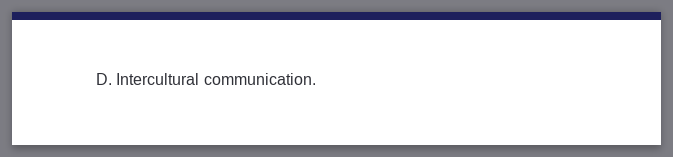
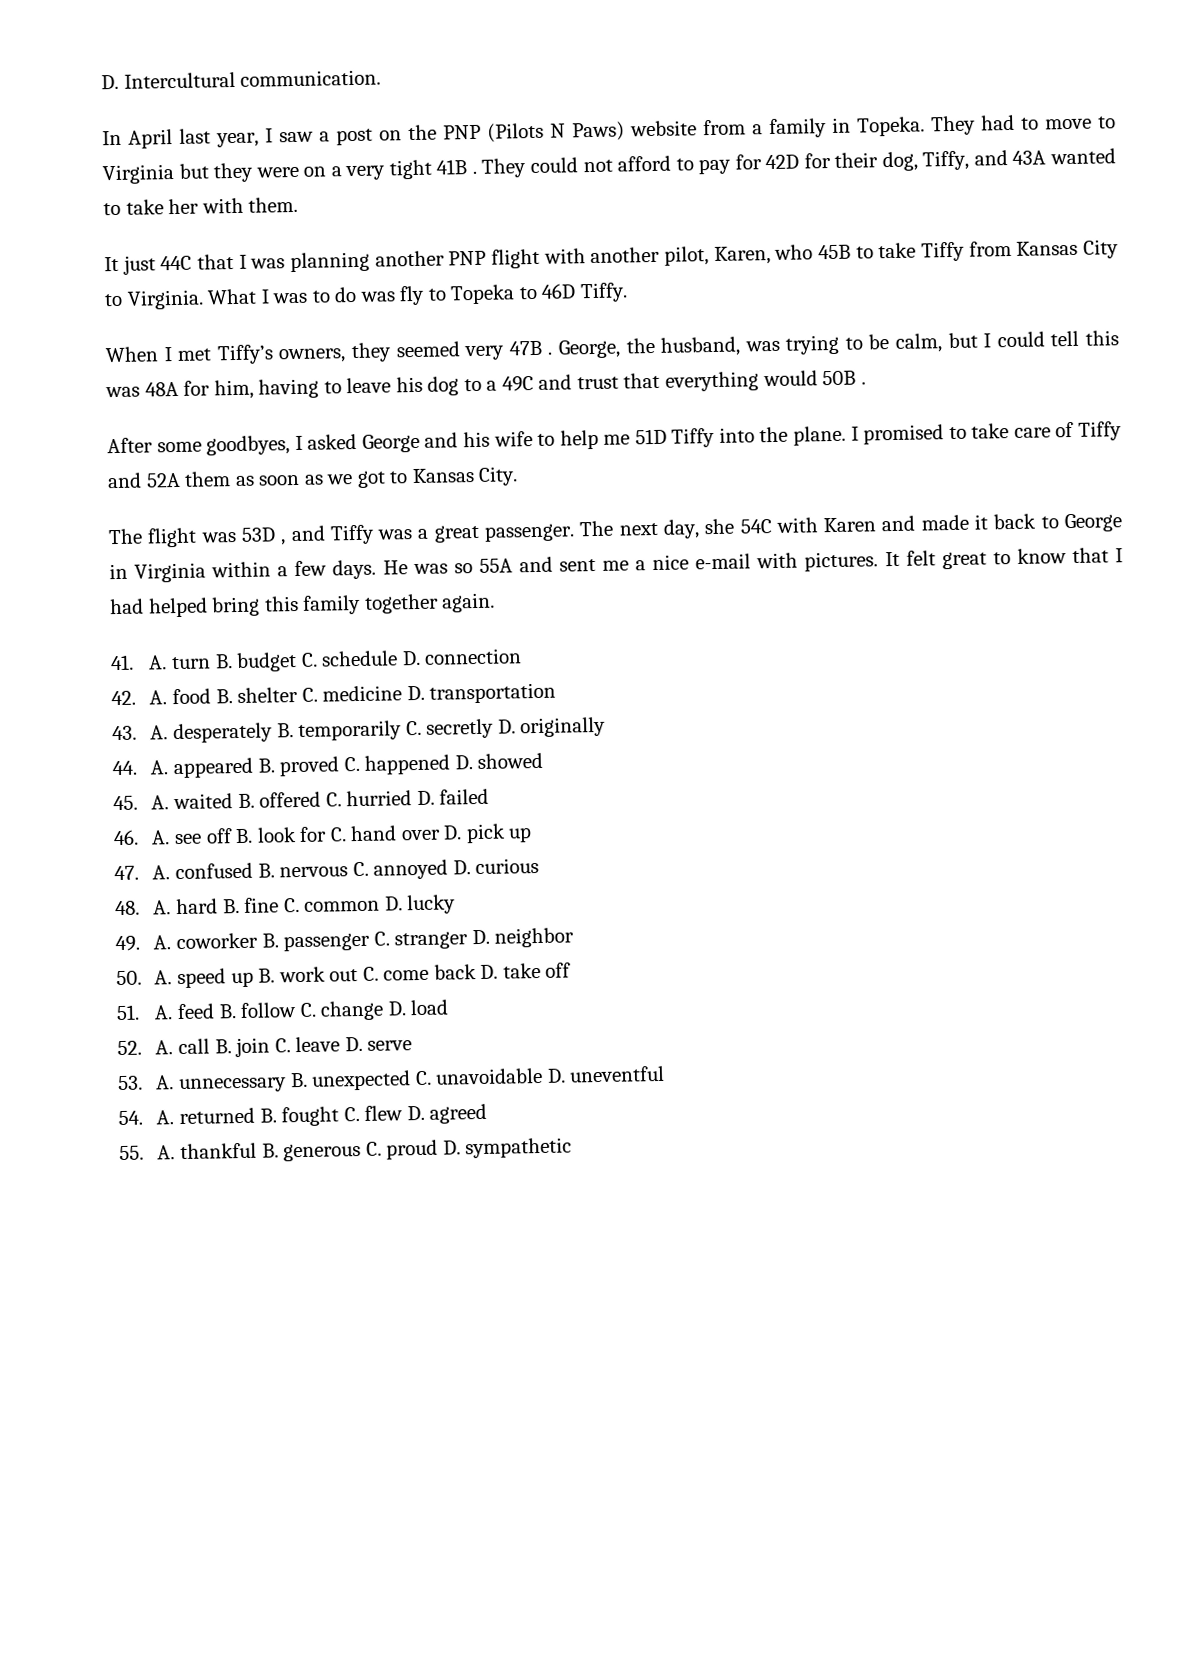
+ In April last year, I saw a post on the PNP (Pilots N Paws) website from a family in Topeka. They had to move to Virginia but they were on a very tight 41B . They could not afford to pay for 42D for their dog, Tiffy, and 43A wanted to take her with them.
+ It just 44C that I was planning another PNP flight with another pilot, Karen, who 45B to take Tiffy from Kansas City to Virginia. What I was to do was fly to Topeka to 46D Tiffy.
+ When I met Tiffy’s owners, they seemed very 47B . George, the husband, was trying to be calm, but I could tell this was 48A for him, having to leave his dog to a 49C and trust that everything would 50B .
+ After some goodbyes, I asked George and his wife to help me 51D Tiffy into the plane. I promised to take care of Tiffy and 52A them as soon as we got to Kansas City.
+ The flight was 53D , and Tiffy was a great passenger. The next day, she 54C with Karen and made it back to George in Virginia within a few days. He was so 55A and sent me a nice e-mail with pictures. It felt great to know that I had helped bring this family together again.
+ 41. A. turn B. budget C. schedule D. connection
+ 42. A. food B. shelter C. medicine D. transportation
+ 43. A. desperately B. temporarily C. secretly D. originally
+ 44. A. appeared B. proved C. happened D. showed
+ 45. A. waited B. offered C. hurried D. failed
+ 46. A. see off B. look for C. hand over D. pick up
+ 47. A. confused B. nervous C. annoyed D. curious
+ 48. A. hard B. fine C. common D. lucky
+ 49. A. coworker B. passenger C. stranger D. neighbor
+ 50. A. speed up B. work out C. come back D. take off
+ 51. A. feed B. follow C. change D. load
+ 52. A. call B. join C. leave D. serve
+ 53. A. unnecessary B. unexpected C. unavoidable D. uneventful
+ 54. A. returned B. fought C. flew D. agreed
+ 55. A. thankful B. generous C. proud D. sympathetic

